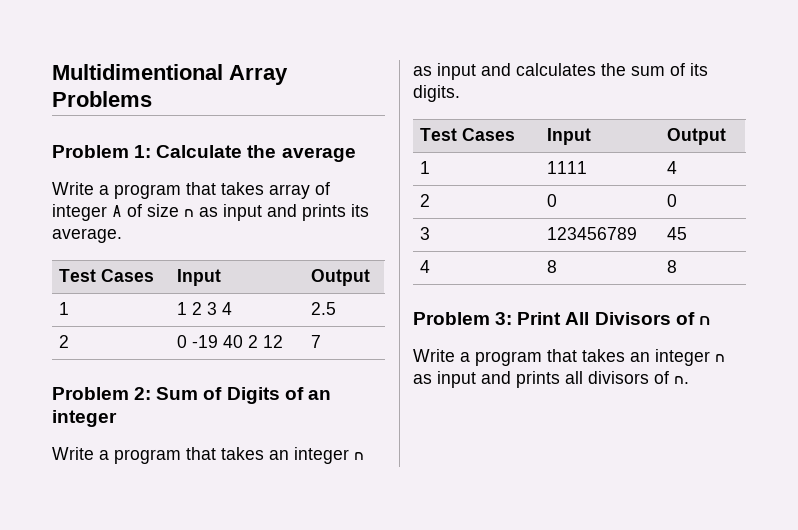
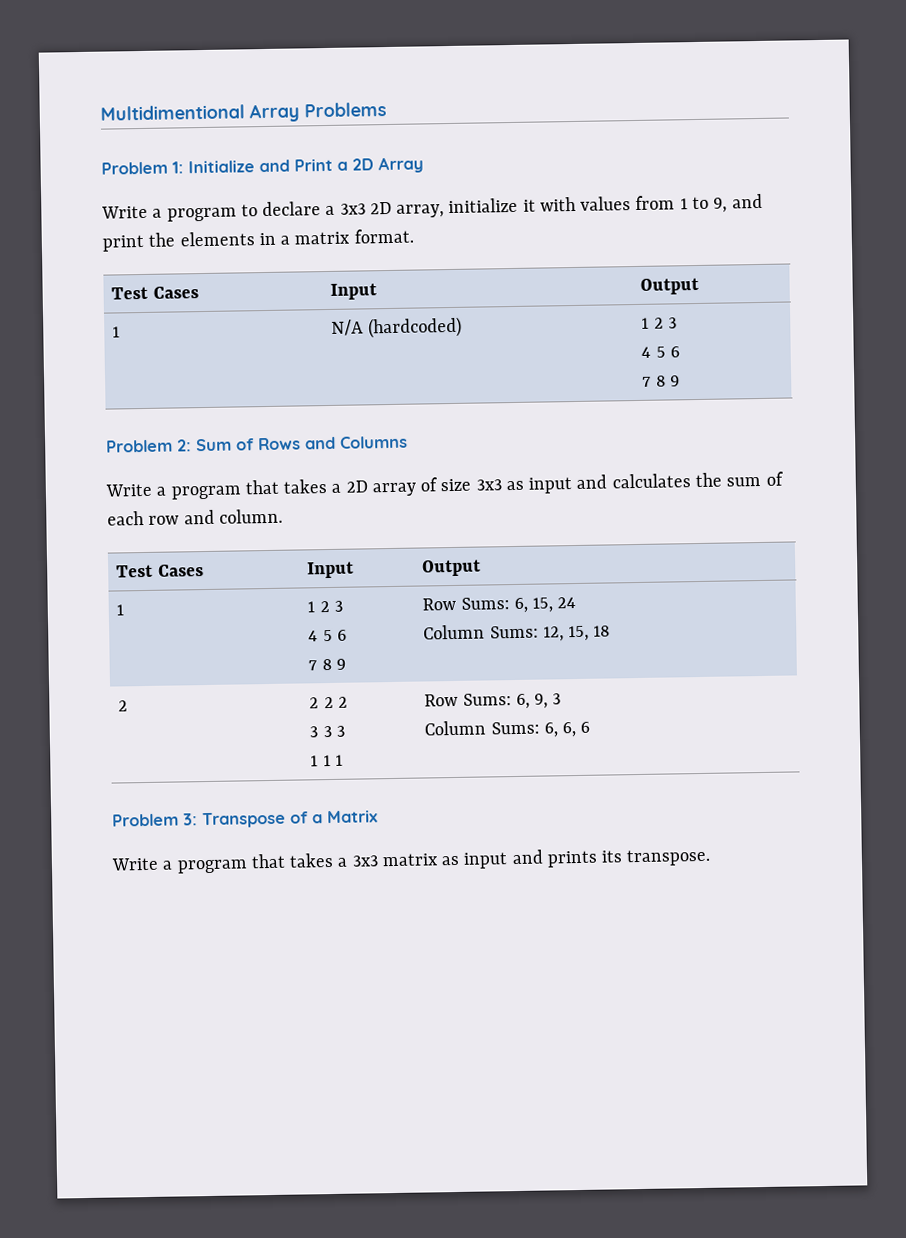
- Problem 1: Calculate the average
- Write a program that takes array of integer A of size n as input and prints its average.
+ Problem 1: Initialize and Print a 2D Array
+ Write a program to declare a 3x3 2D array, initialize it with values from 1 to 9, and print the elements in a matrix format.
+ Test Cases | Input | Output
+ 1 | N/A (hardcoded) | 1 2 3
+ 4 5 6
+ 7 8 9
+ Problem 2: Sum of Rows and Columns
+ Write a program that takes a 2D array of size 3x3 as input and calculates the sum of each row and column.
- 1 | 1 2 3 4 | 2.5
- 2 | 0 -19 40 2 12 | 7
- Problem 2: Sum of Digits of an integer
- Write a program that takes an integer n as input and calculates the sum of its digits.
- Test Cases | Input | Output
- 1 | 1111 | 4
- 2 | 0 | 0
- 3 | 123456789 | 45
- 4 | 8 | 8
- Problem 3: Print All Divisors of n
- Write a program that takes an integer n as input and prints all divisors of n.
+ 1 | 1 2 3
+ 4 5 6
+ 7 8 9 | Row Sums: 6, 15, 24
+ Column Sums: 12, 15, 18
+ 2 | 2 2 2
+ 3 3 3
+ 1 1 1 | Row Sums: 6, 9, 3
+ Column Sums: 6, 6, 6
+ Problem 3: Transpose of a Matrix
+ Write a program that takes a 3x3 matrix as input and prints its transpose.

